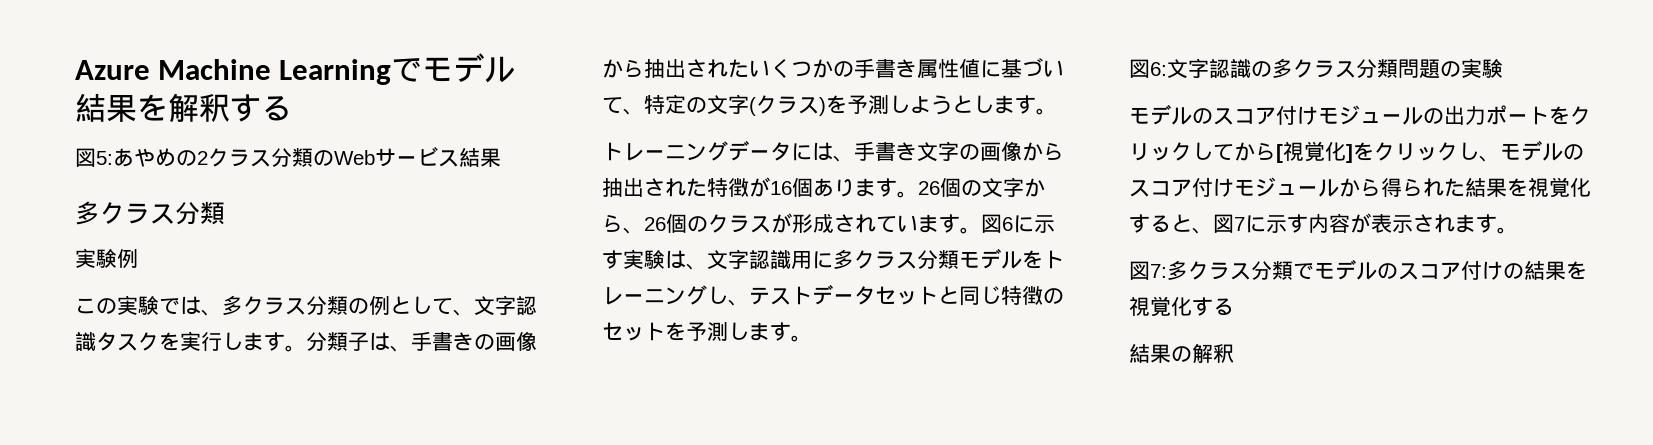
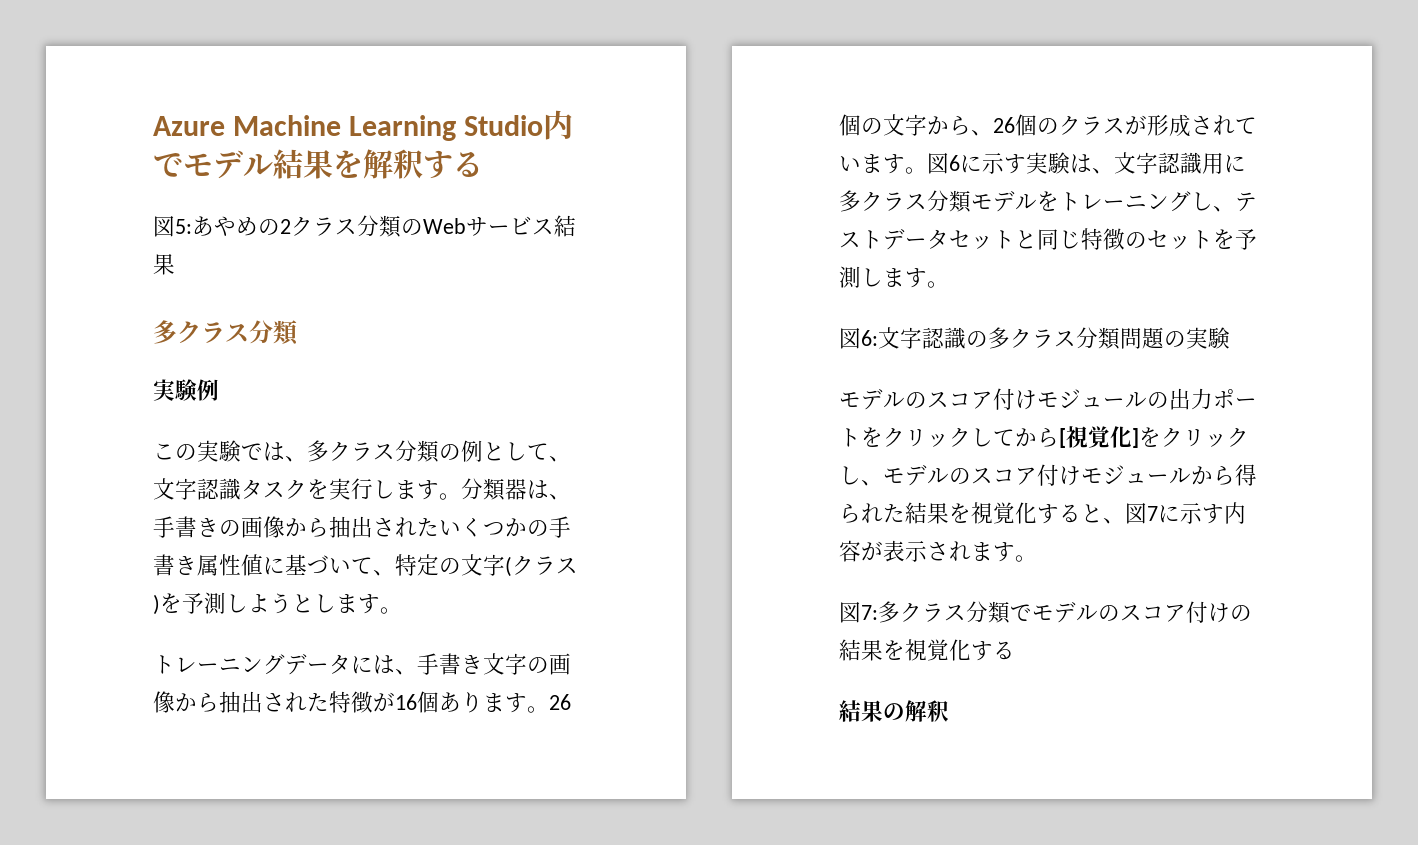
- Azure Machine Learningでモデル結果を解釈する
+ Azure Machine Learning Studio内でモデル結果を解釈する
- 分類子は、手書きの画像から抽出されたいくつかの手書き属性値に基づいて、特定の文字(クラス)を予測しようとします。
+ 分類器は、手書きの画像から抽出されたいくつかの手書き属性値に基づいて、特定の文字(クラス)を予測しようとします。

